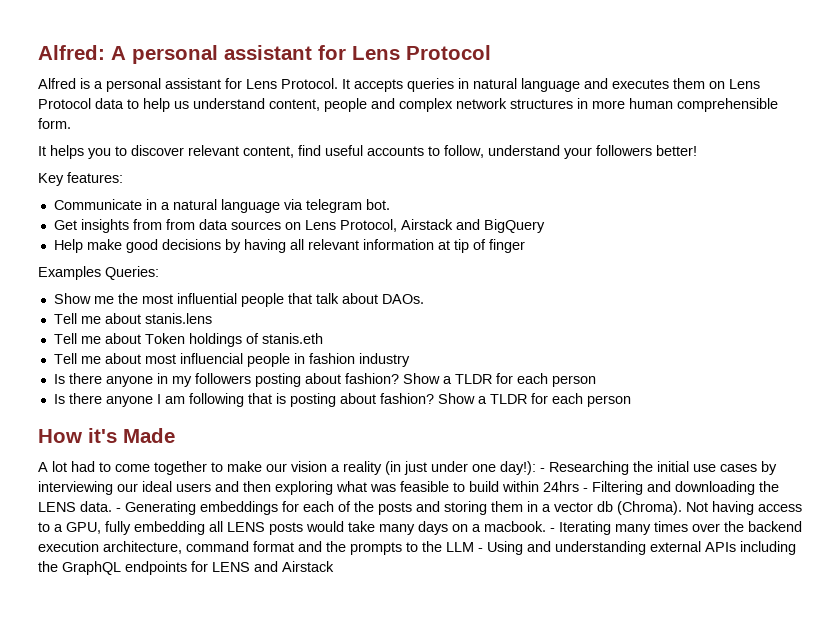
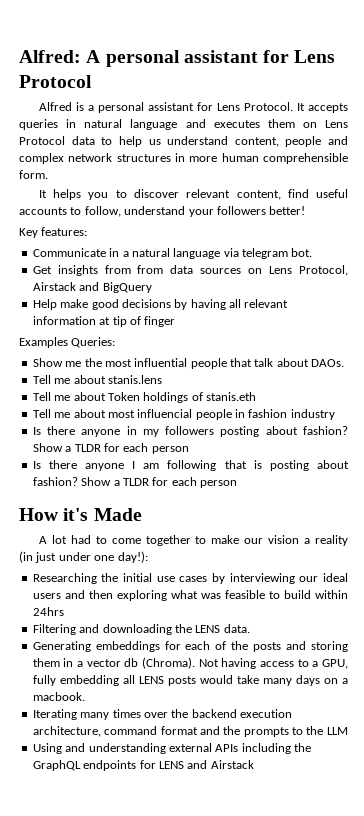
- A lot had to come together to make our vision a reality (in just under one day!): - Researching the initial use cases by interviewing our ideal users and then exploring what was feasible to build within 24hrs - Filtering and downloading the LENS data. - Generating embeddings for each of the posts and storing them in a vector db (Chroma).
+ A lot had to come together to make our vision a reality (in just under one day!):
+ Researching the initial use cases by interviewing our ideal users and then exploring what was feasible to build within 24hrs
+ Filtering and downloading the LENS data.
+ Generating embeddings for each of the posts and storing them in a vector db (Chroma).
- Not having access to a GPU, fully embedding all LENS posts would take many days on a macbook. - Iterating many times over the backend execution architecture, command format and the prompts to the LLM - Using and understanding external APIs including the GraphQL endpoints for LENS and Airstack
+ Not having access to a GPU, fully embedding all LENS posts would take many days on a macbook.
+ Iterating many times over the backend execution architecture, command format and the prompts to the LLM
+ Using and understanding external APIs including the GraphQL endpoints for LENS and Airstack

